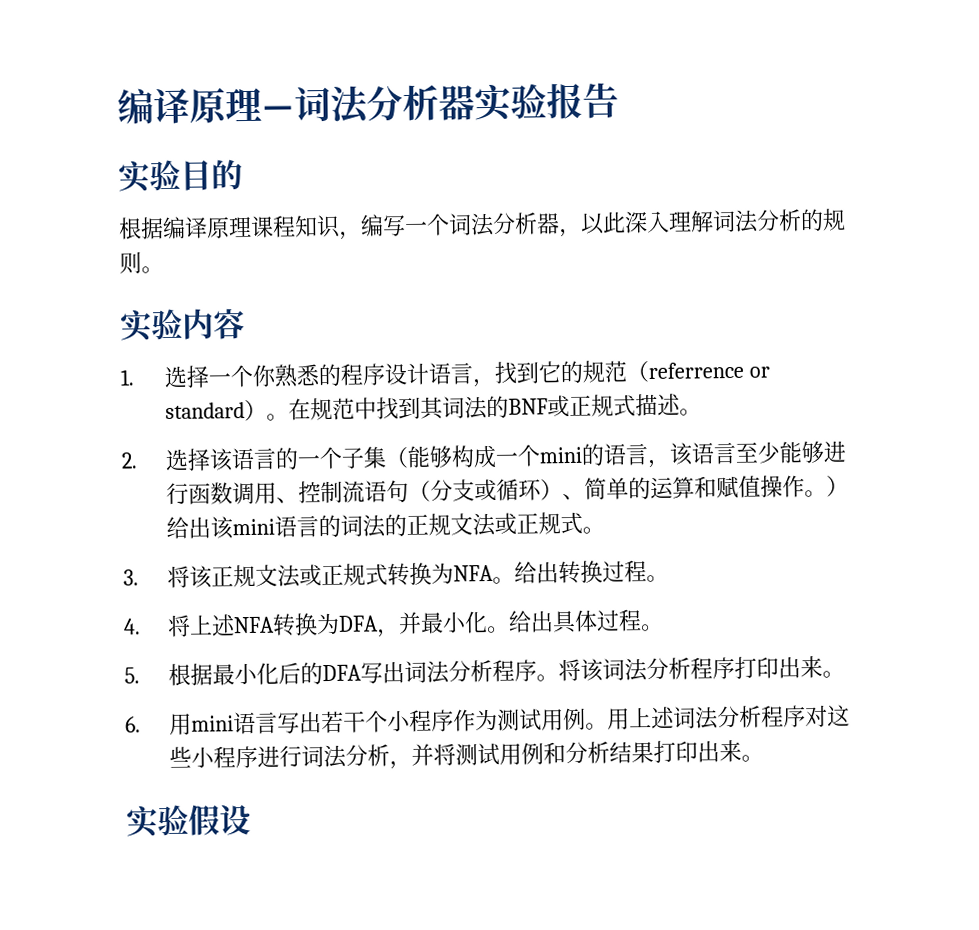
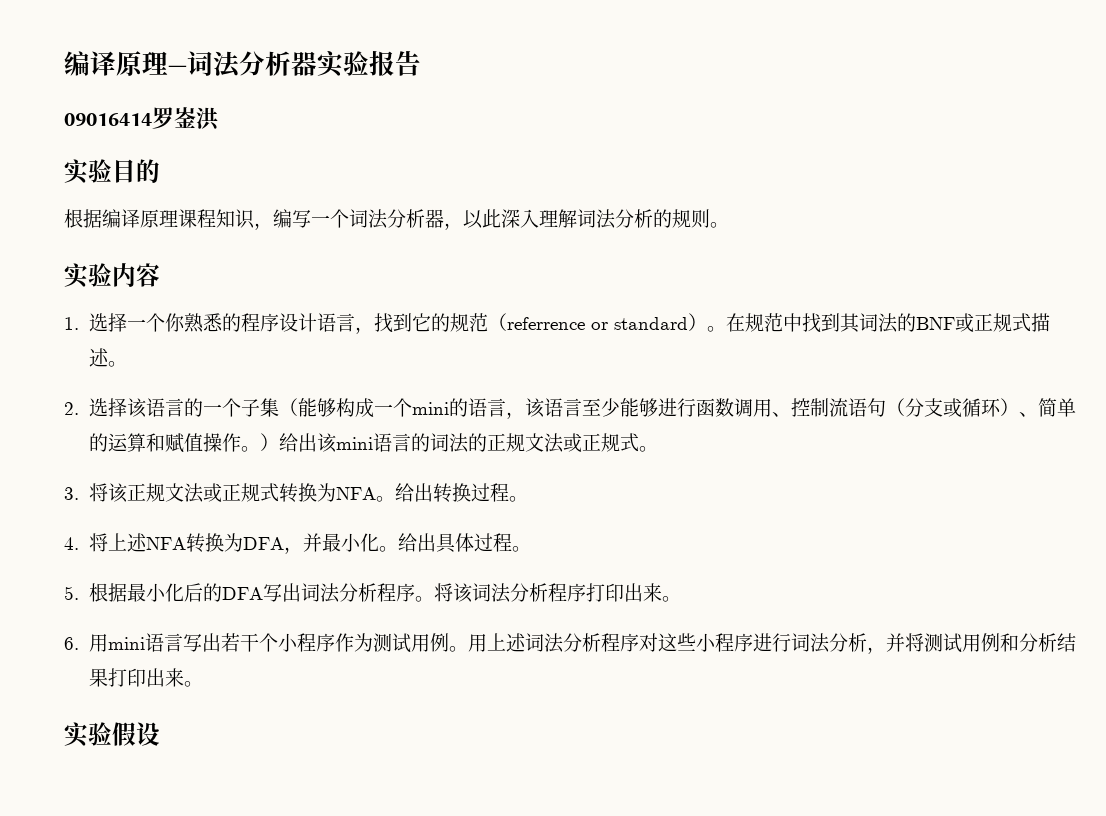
+ 09016414罗崟洪

